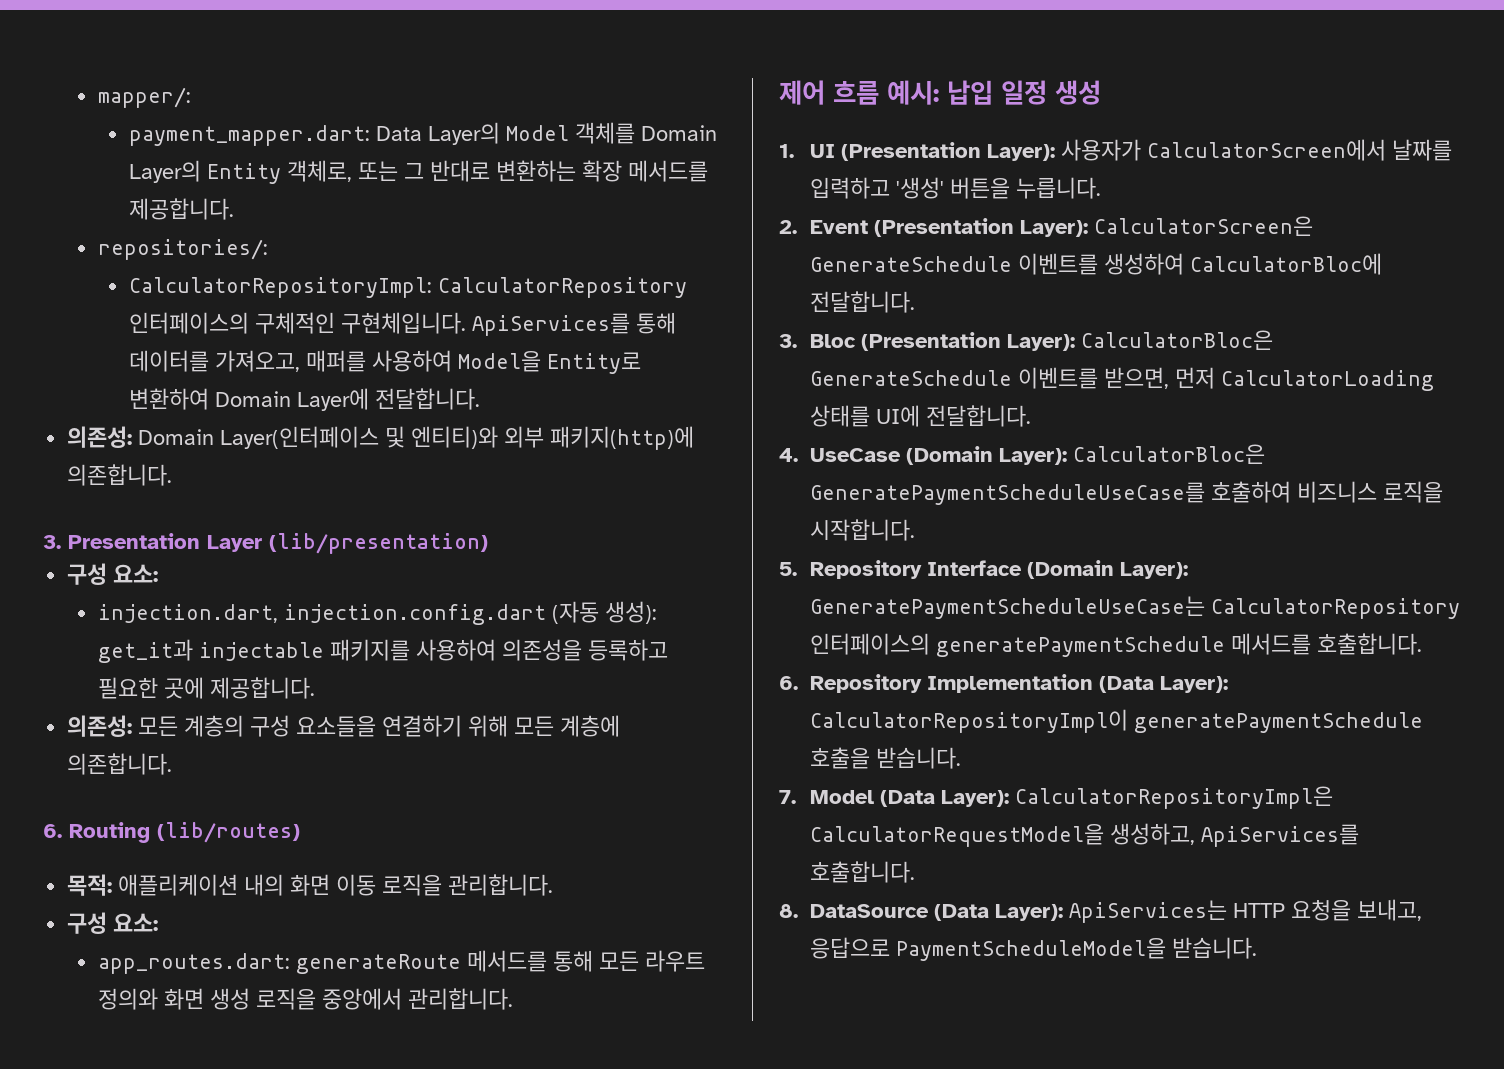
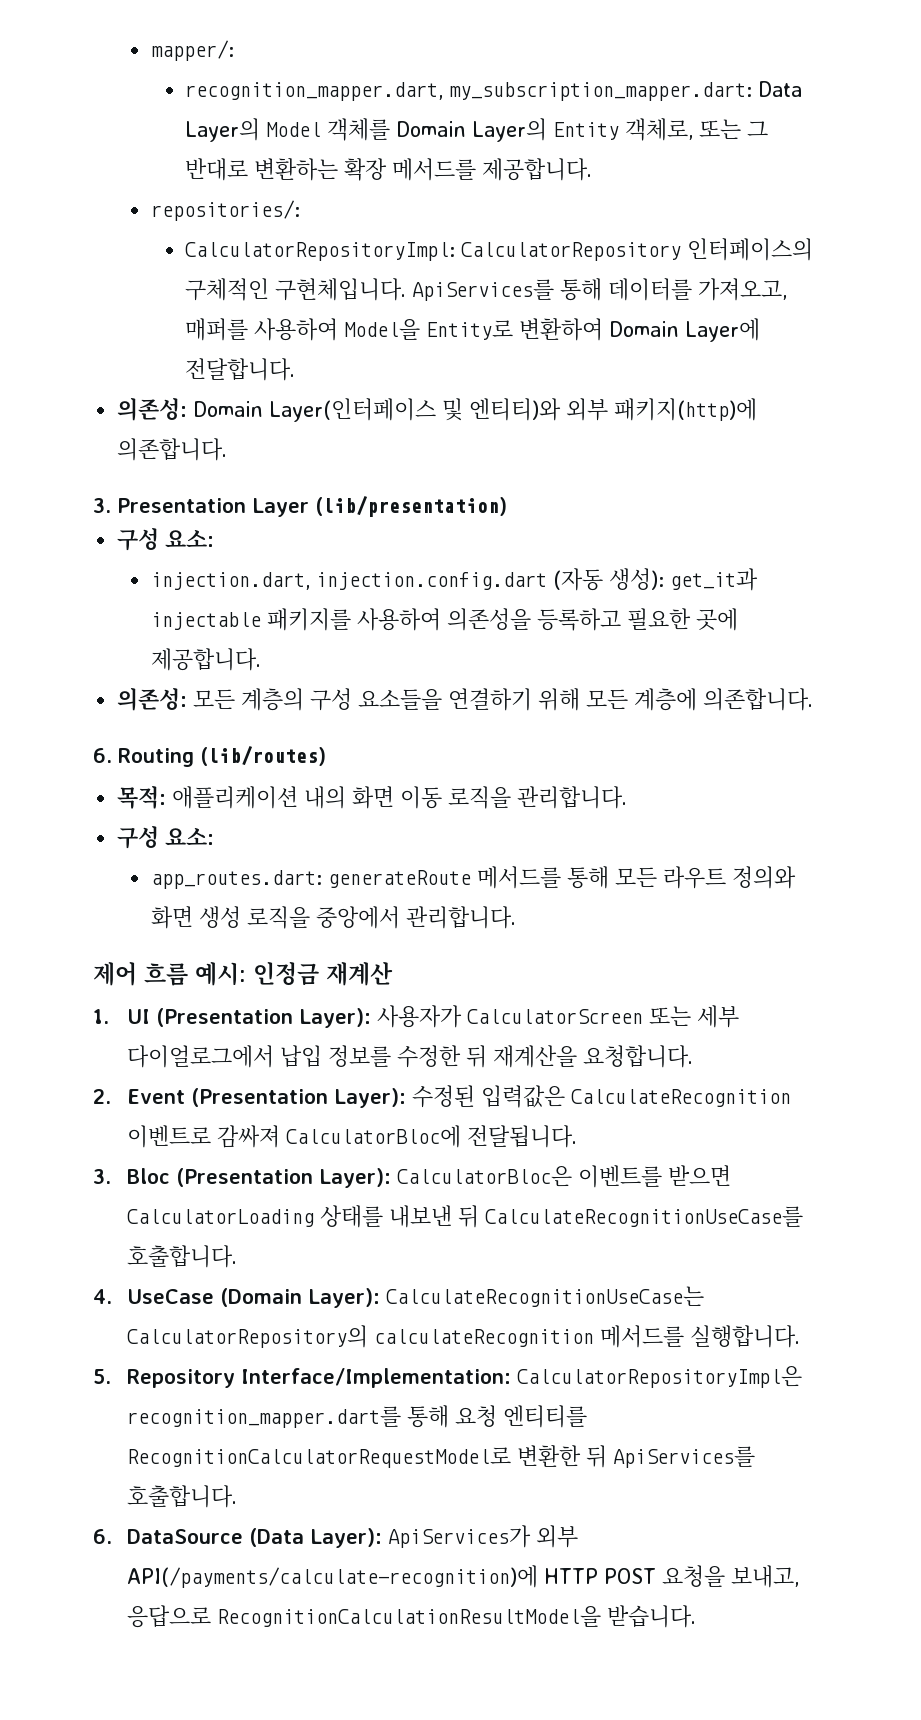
- payment_mapper.dart: Data Layer의 Model 객체를 Domain Layer의 Entity 객체로, 또는 그 반대로 변환하는 확장 메서드를 제공합니다.
+ recognition_mapper.dart, my_subscription_mapper.dart: Data Layer의 Model 객체를 Domain Layer의 Entity 객체로, 또는 그 반대로 변환하는 확장 메서드를 제공합니다.
- 제어 흐름 예시: 납입 일정 생성
+ 제어 흐름 예시: 인정금 재계산
- 1. UI (Presentation Layer): 사용자가 CalculatorScreen에서 날짜를 입력하고 '생성' 버튼을 누릅니다.
- 2. Event (Presentation Layer): CalculatorScreen은 GenerateSchedule 이벤트를 생성하여 CalculatorBloc에 전달합니다.
+ 1. UI (Presentation Layer): 사용자가 CalculatorScreen 또는 세부 다이얼로그에서 납입 정보를 수정한 뒤 재계산을 요청합니다.
+ 2. Event (Presentation Layer): 수정된 입력값은 CalculateRecognition 이벤트로 감싸져 CalculatorBloc에 전달됩니다.
- 3. Bloc (Presentation Layer): CalculatorBloc은 GenerateSchedule 이벤트를 받으면, 먼저 CalculatorLoading 상태를 UI에 전달합니다.
- 4. UseCase (Domain Layer): CalculatorBloc은 GeneratePaymentScheduleUseCase를 호출하여 비즈니스 로직을 시작합니다.
- 5. Repository Interface (Domain Layer): GeneratePaymentScheduleUseCase는 CalculatorRepository 인터페이스의 generatePaymentSchedule 메서드를 호출합니다.
- 6. Repository Implementation (Data Layer): CalculatorRepositoryImpl이 generatePaymentSchedule 호출을 받습니다.
- 7. Model (Data Layer): CalculatorRepositoryImpl은 CalculatorRequestModel을 생성하고, ApiServices를 호출합니다.
+ 3. Bloc (Presentation Layer): CalculatorBloc은 이벤트를 받으면 CalculatorLoading 상태를 내보낸 뒤 CalculateRecognitionUseCase를 호출합니다.
+ 4. UseCase (Domain Layer): CalculateRecognitionUseCase는 CalculatorRepository의 calculateRecognition 메서드를 실행합니다.
+ 5. Repository Interface/Implementation: CalculatorRepositoryImpl은 recognition_mapper.dart를 통해 요청 엔티티를 RecognitionCalculatorRequestModel로 변환한 뒤 ApiServices를 호출합니다.
- 8. DataSource (Data Layer): ApiServices는 HTTP 요청을 보내고, 응답으로 PaymentScheduleModel을 받습니다.
+ 6. DataSource (Data Layer): ApiServices가 외부 API(/payments/calculate-recognition)에 HTTP POST 요청을 보내고, 응답으로 RecognitionCalculationResultModel을 받습니다.

